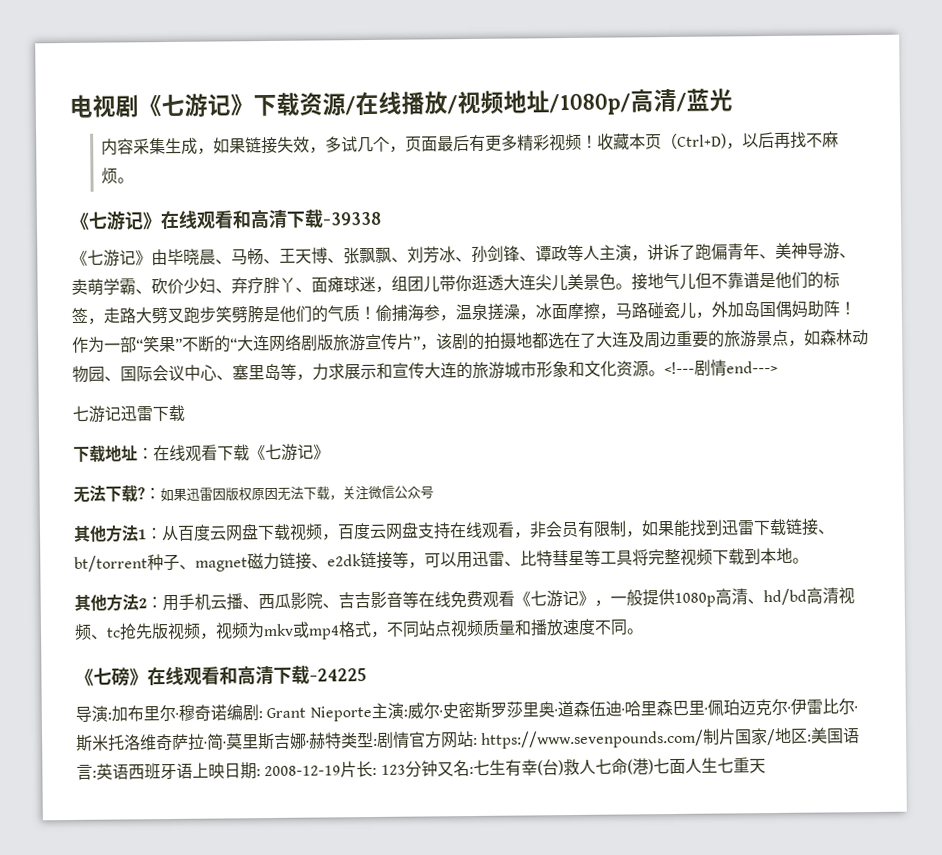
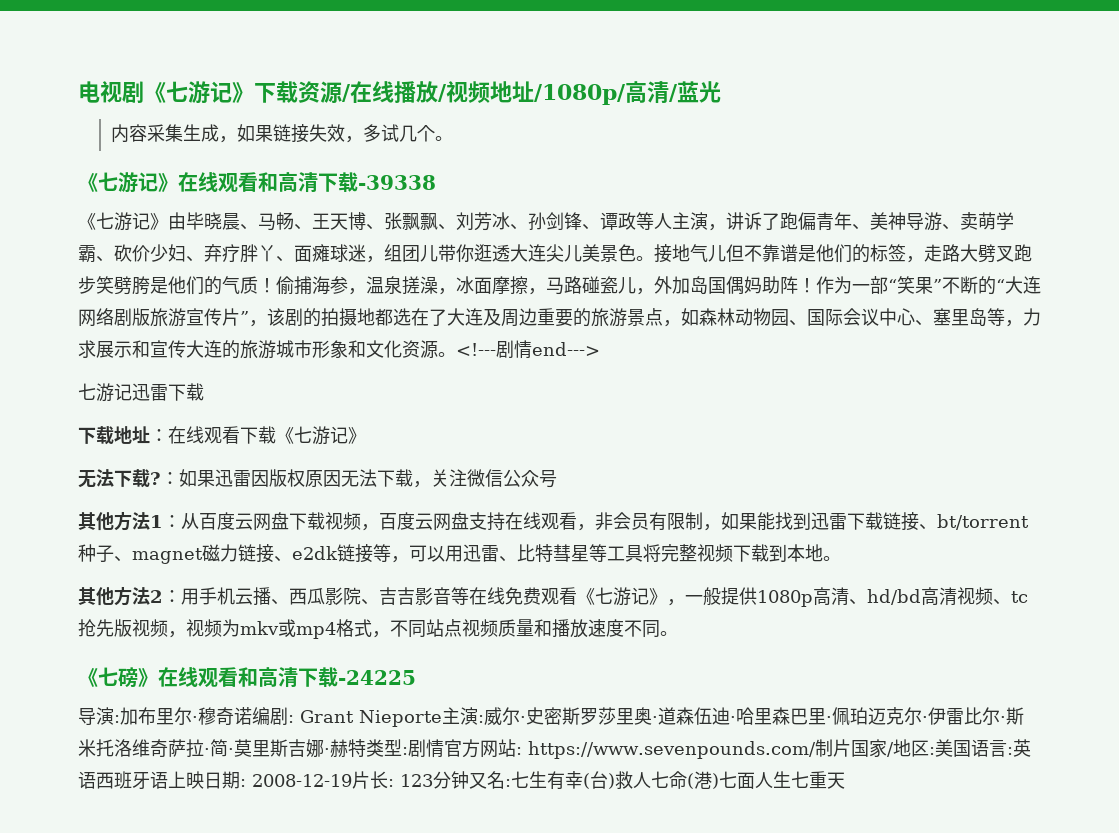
- 内容采集生成，如果链接失效，多试几个，页面最后有更多精彩视频！收藏本页（Ctrl+D)，以后再找不麻烦。
+ 内容采集生成，如果链接失效，多试几个。

